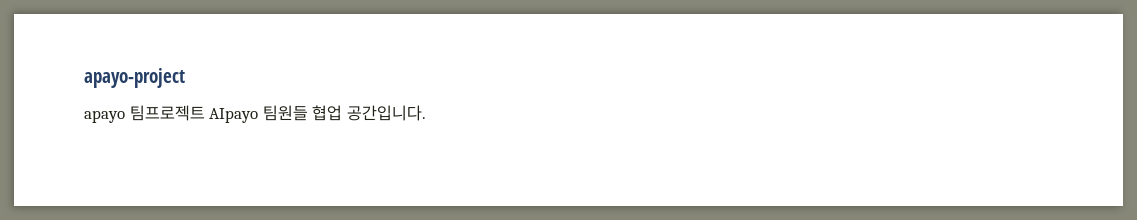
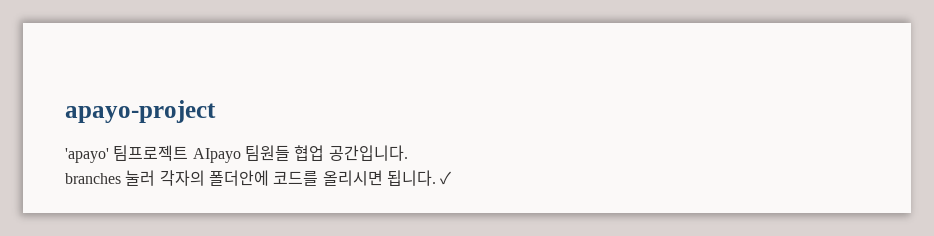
- apayo 팀프로젝트 AIpayo 팀원들 협업 공간입니다.
+ 'apayo' 팀프로젝트 AIpayo 팀원들 협업 공간입니다.
+ branches 눌러 각자의 폴더안에 코드를 올리시면 됩니다. ✓

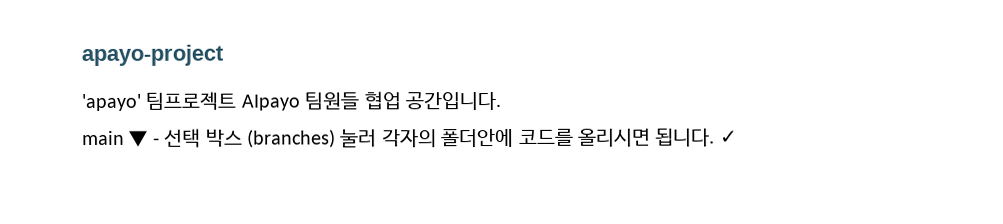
- branches 눌러 각자의 폴더안에 코드를 올리시면 됩니다.
+ main ▼ - 선택 박스 (branches) 눌러 각자의 폴더안에 코드를 올리시면 됩니다.

